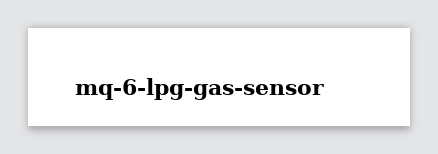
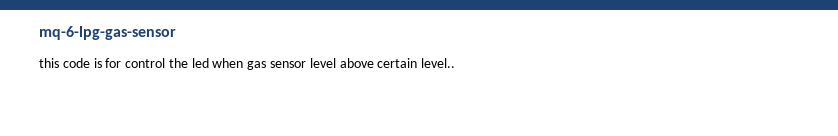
+ this code is for control the led when gas sensor level above certain level..

